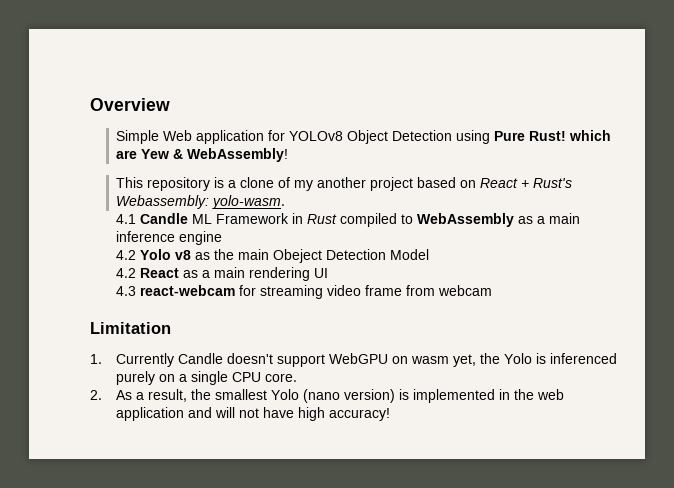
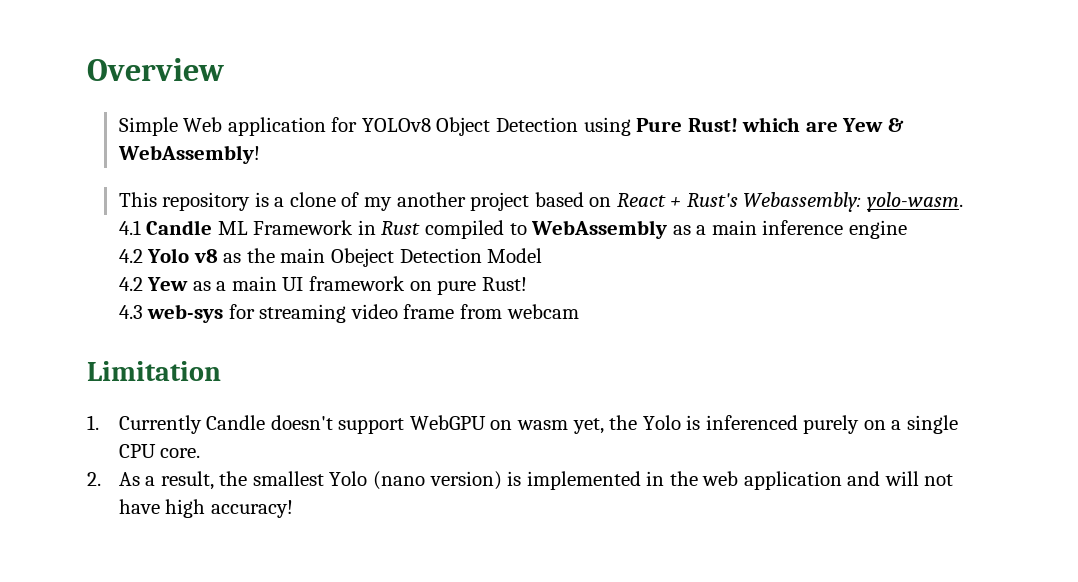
- 4.2 React as a main rendering UI
+ 4.2 Yew as a main UI framework on pure Rust!
- 4.3 react-webcam for streaming video frame from webcam
+ 4.3 web-sys for streaming video frame from webcam

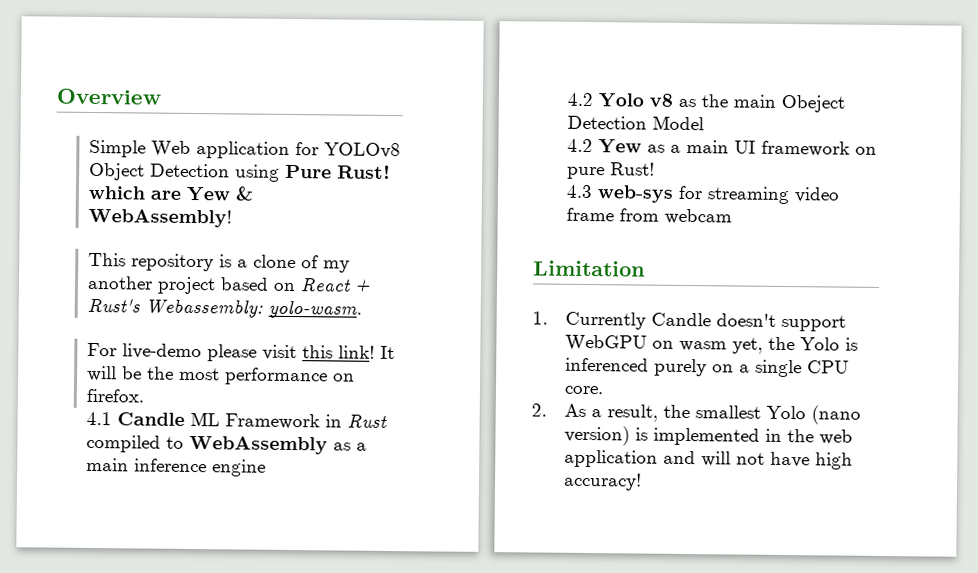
+ For live-demo please visit this link! It will be the most performance on firefox.

